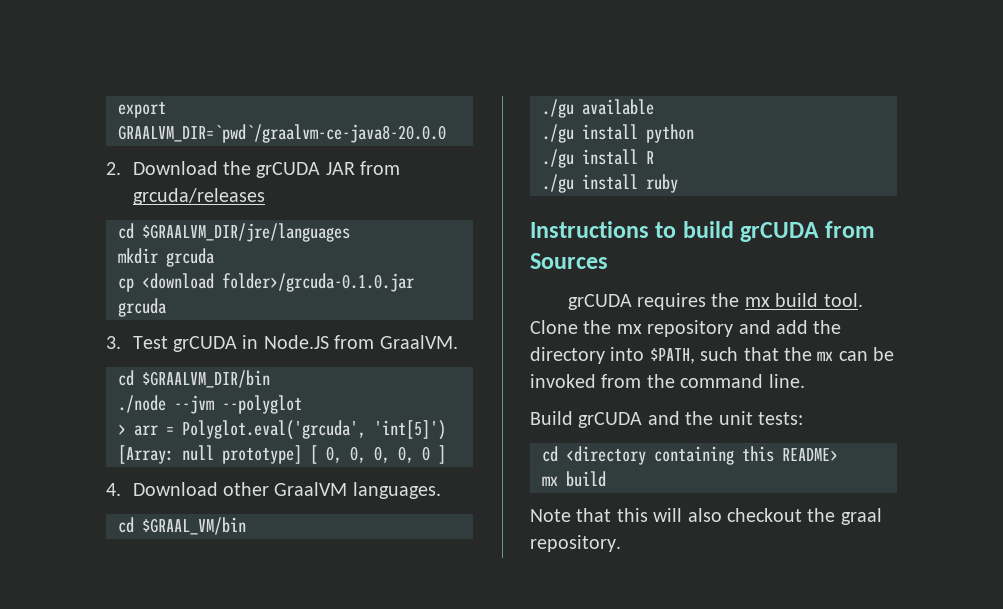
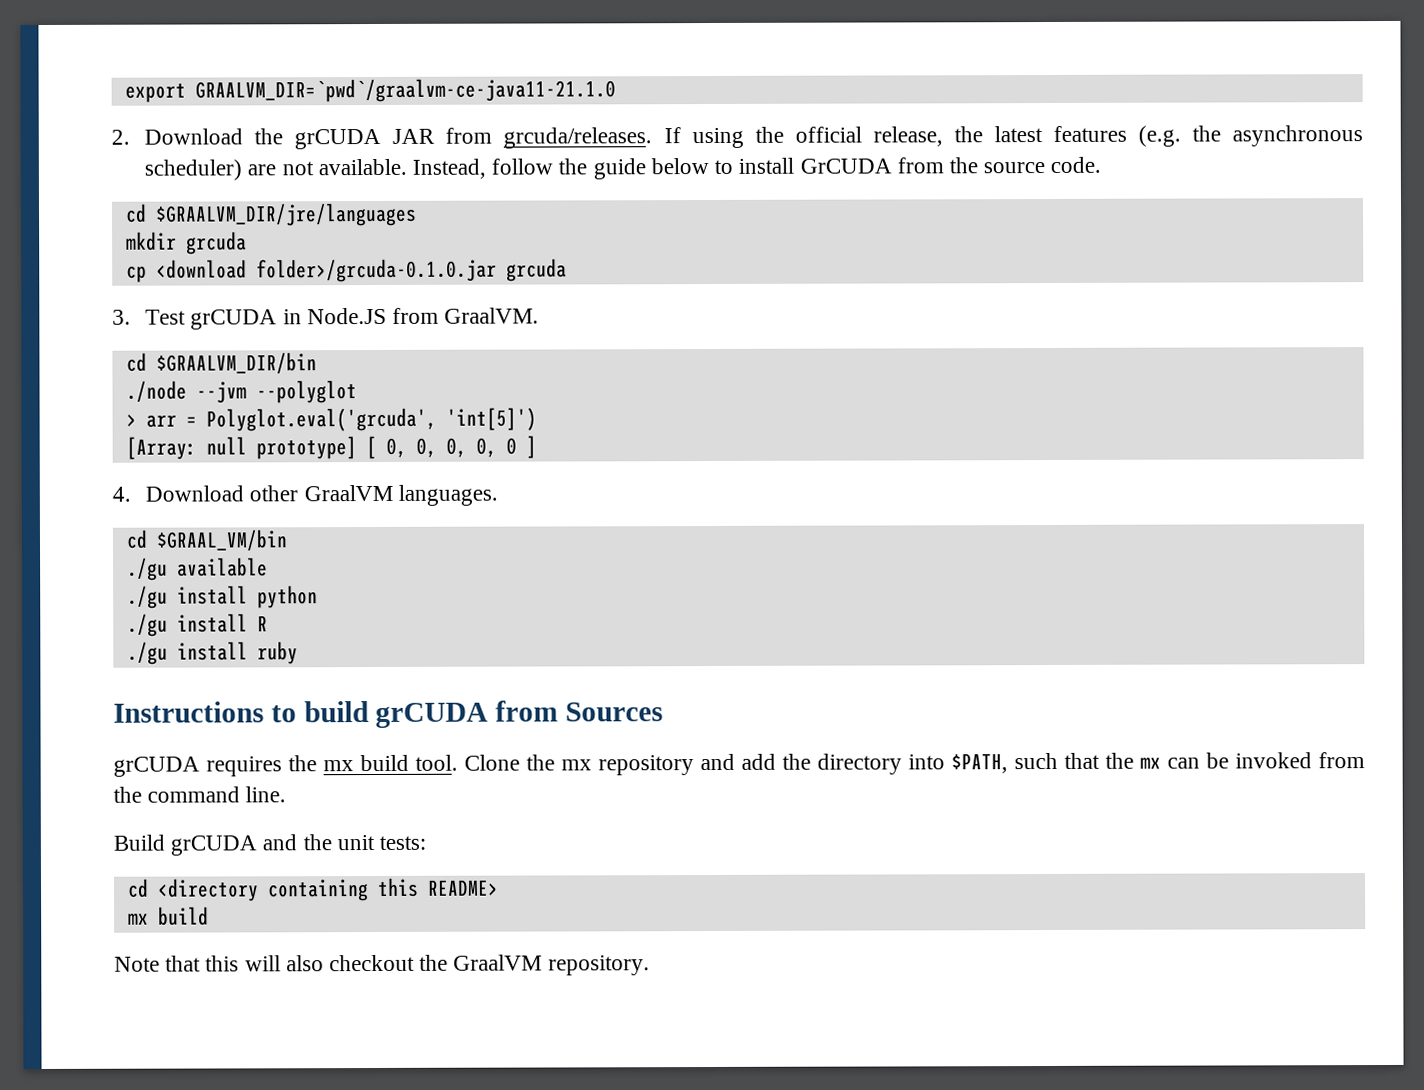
- export GRAALVM_DIR=`pwd`/graalvm-ce-java8-20.0.0
+ export GRAALVM_DIR=`pwd`/graalvm-ce-java11-21.1.0
- 2. Download the grCUDA JAR from grcuda/releases
+ 2. Download the grCUDA JAR from grcuda/releases. If using the official release, the latest features (e.g. the asynchronous scheduler) are not available. Instead, follow the guide below to install GrCUDA from the source code.
- Note that this will also checkout the graal repository.
+ Note that this will also checkout the GraalVM repository.

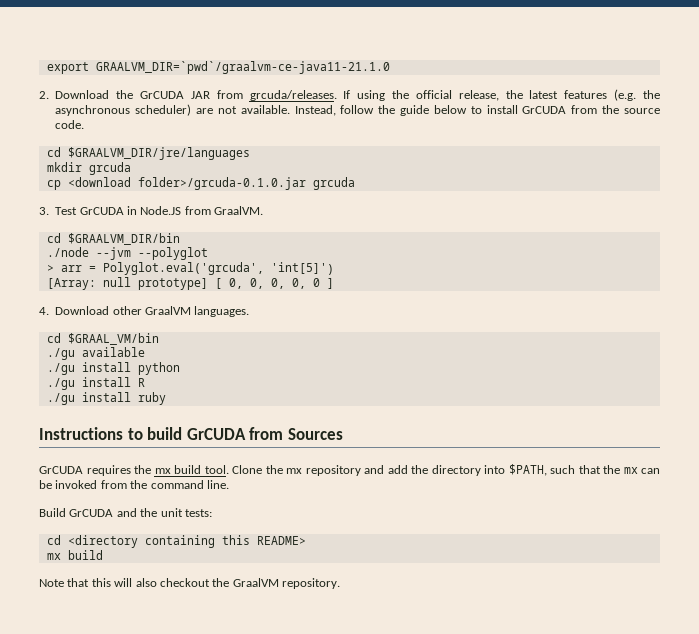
- 2. Download the grCUDA JAR from grcuda/releases.
+ 2. Download the GrCUDA JAR from grcuda/releases.
- 3. Test grCUDA in Node.JS from GraalVM.
+ 3. Test GrCUDA in Node.JS from GraalVM.
- Instructions to build grCUDA from Sources
+ Instructions to build GrCUDA from Sources
- grCUDA requires the mx build tool.
+ GrCUDA requires the mx build tool.
- Build grCUDA and the unit tests:
+ Build GrCUDA and the unit tests:

